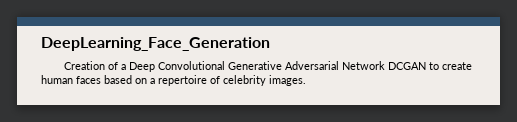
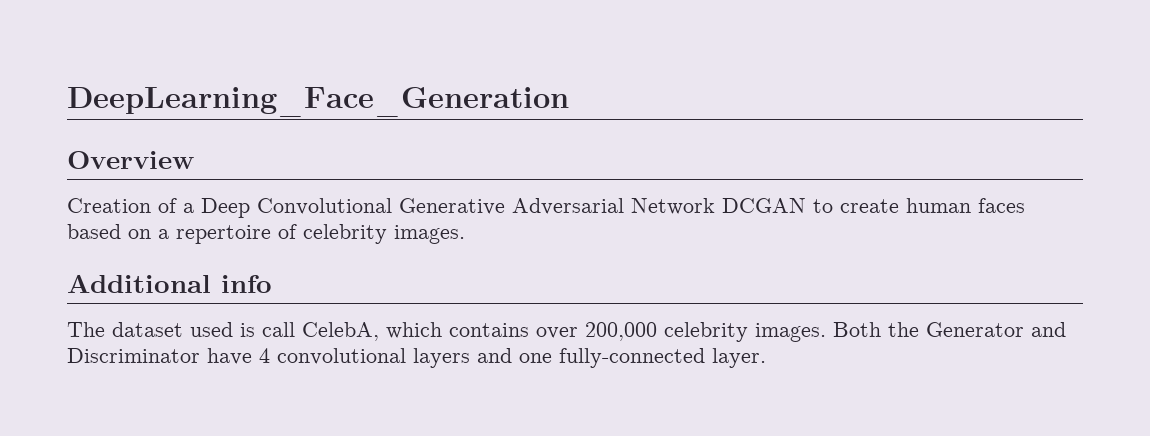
+ Overview
+ Additional info
+ The dataset used is call CelebA, which contains over 200,000 celebrity images. Both the Generator and Discriminator have 4 convolutional layers and one fully-connected layer.

